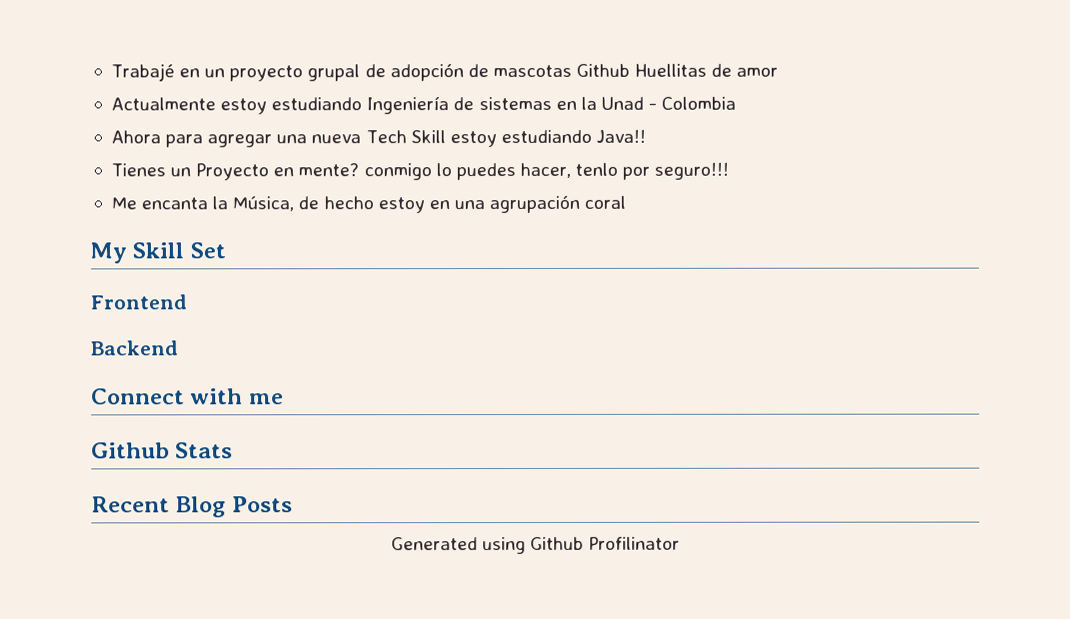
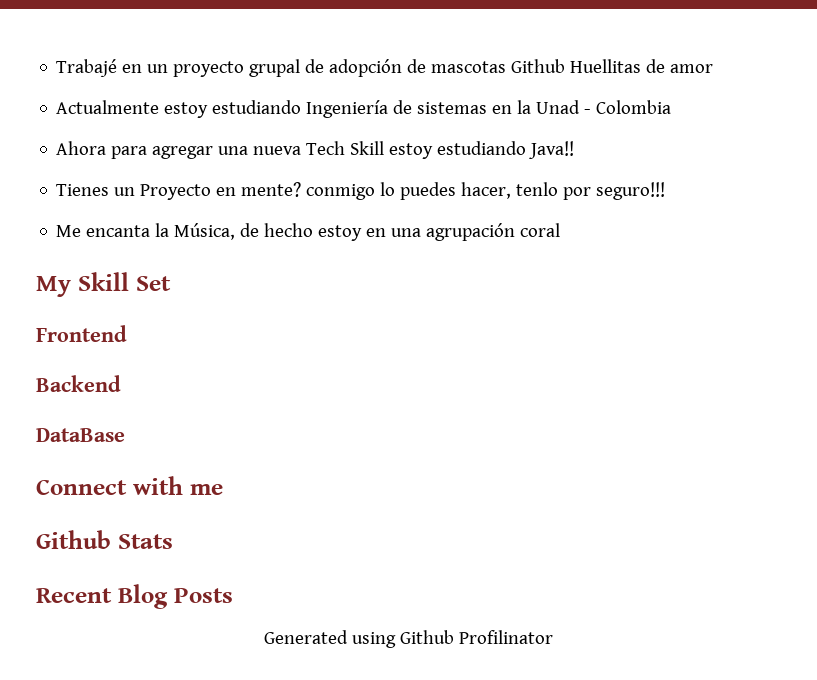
+ DataBase

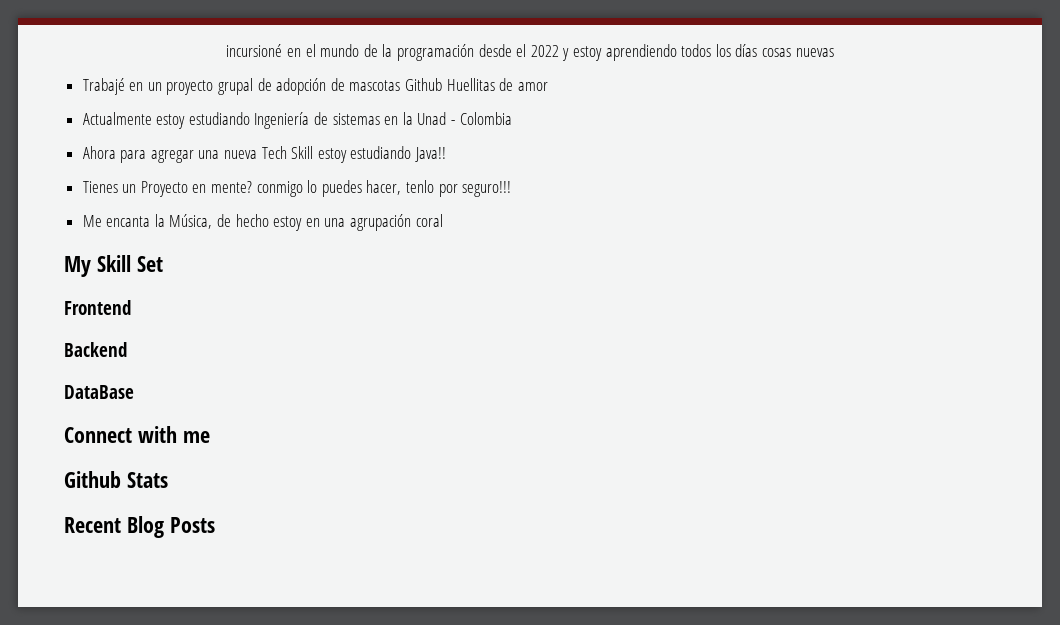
+ incursioné en el mundo de la programación desde el 2022 y estoy aprendiendo todos los días cosas nuevas
- Generated using Github Profilinator

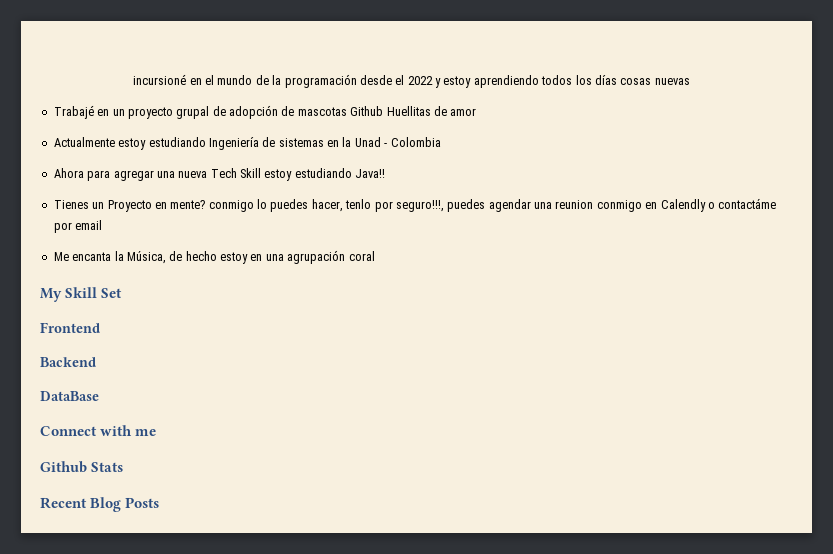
- Tienes un Proyecto en mente? conmigo lo puedes hacer, tenlo por seguro!!!
+ Tienes un Proyecto en mente? conmigo lo puedes hacer, tenlo por seguro!!!, puedes agendar una reunion conmigo en Calendly o contactáme por email

